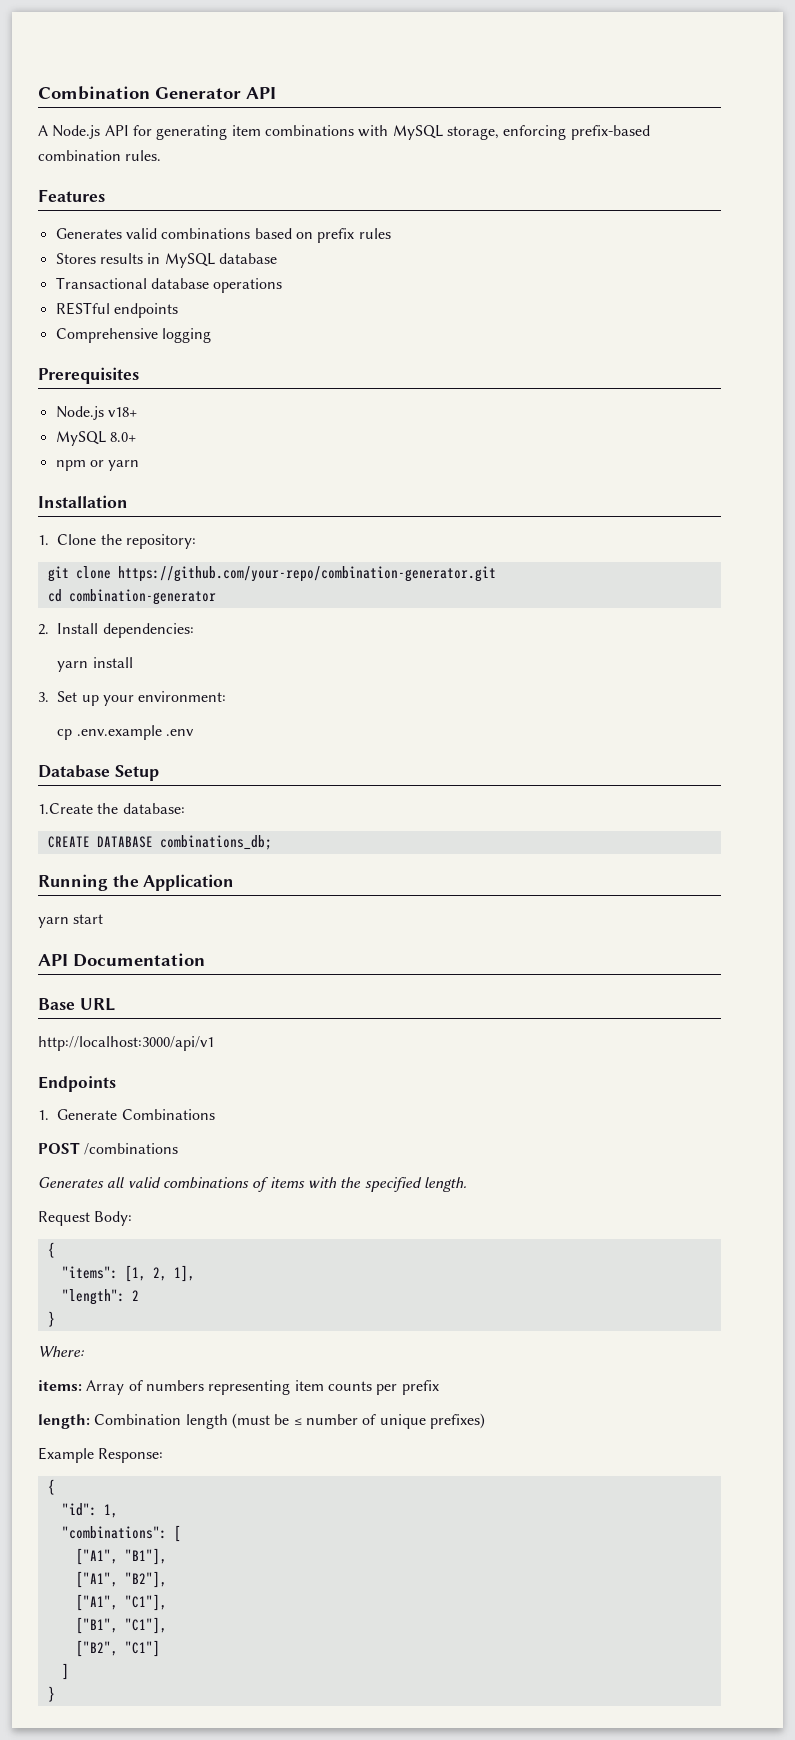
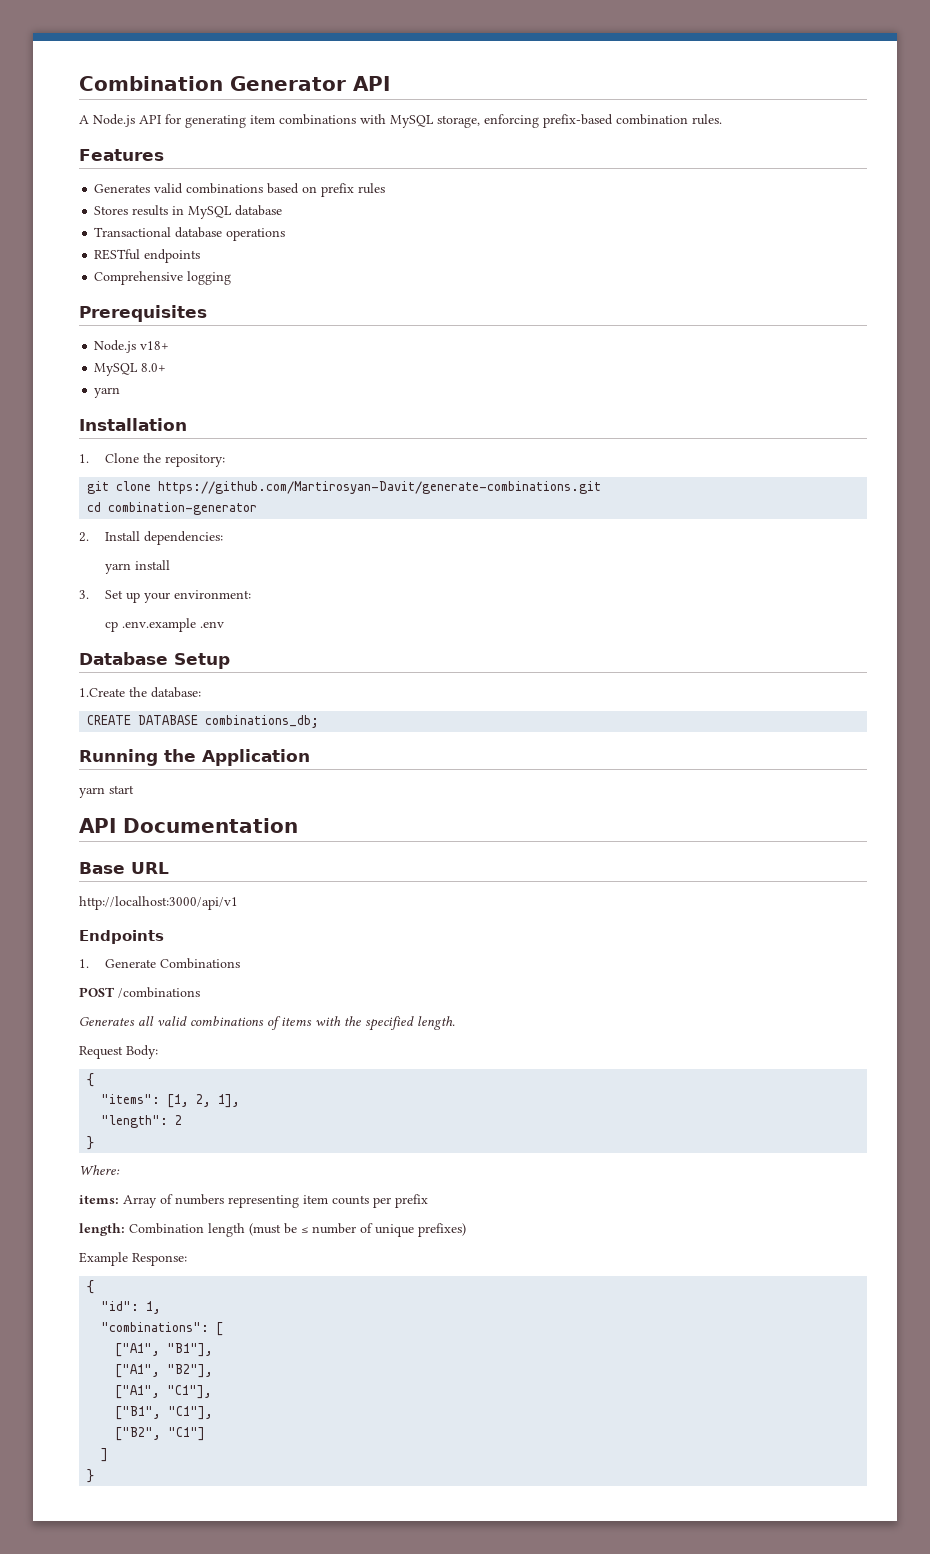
  MySQL 8.0+
- npm or yarn
+ yarn
- git clone https://github.com/your-repo/combination-generator.git
+ git clone https://github.com/Martirosyan-Davit/generate-combinations.git

